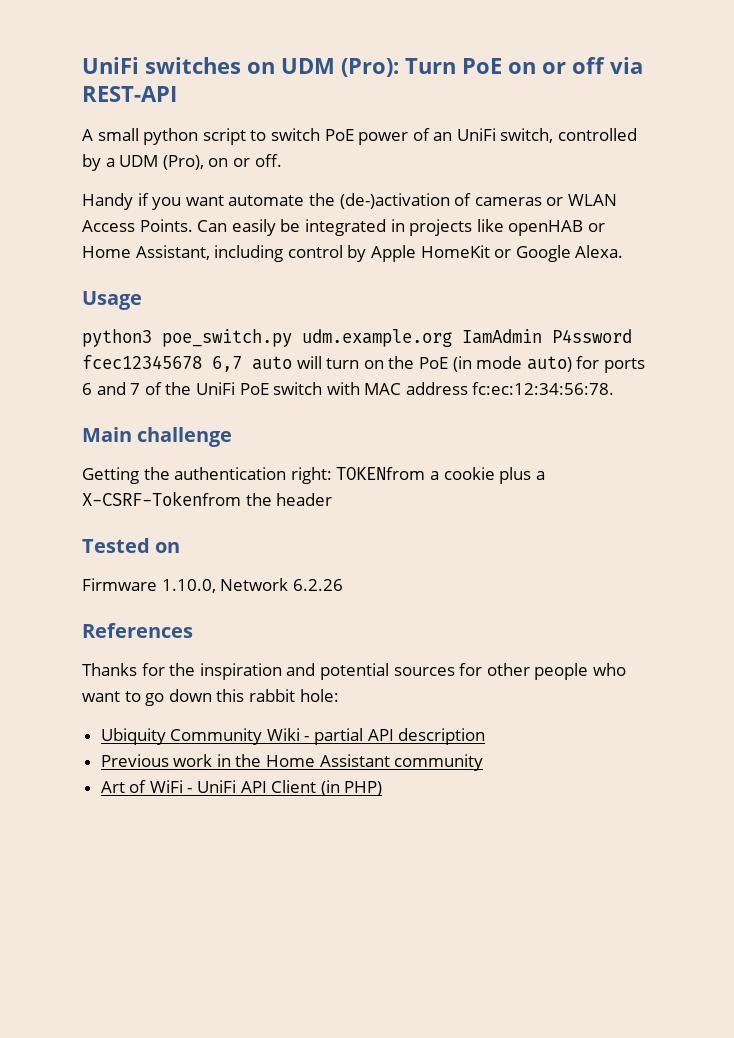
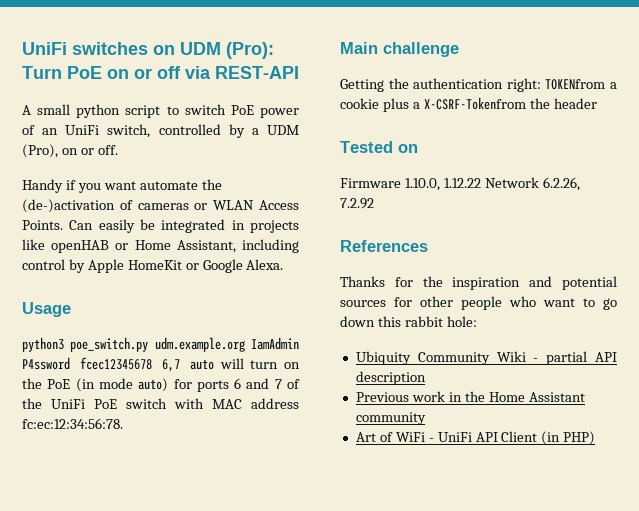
- Firmware 1.10.0, Network 6.2.26
+ Firmware 1.10.0, 1.12.22 Network 6.2.26, 7.2.92

